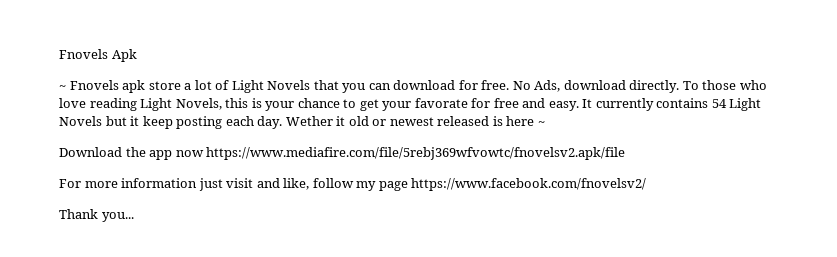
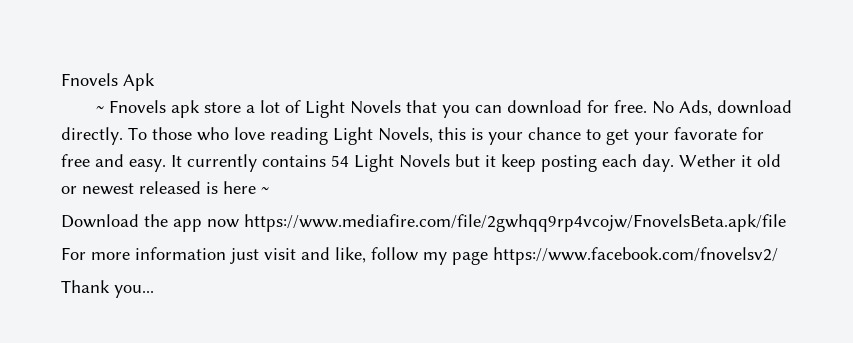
- Download the app now https://www.mediafire.com/file/5rebj369wfvowtc/fnovelsv2.apk/file
+ Download the app now https://www.mediafire.com/file/2gwhqq9rp4vcojw/FnovelsBeta.apk/file

